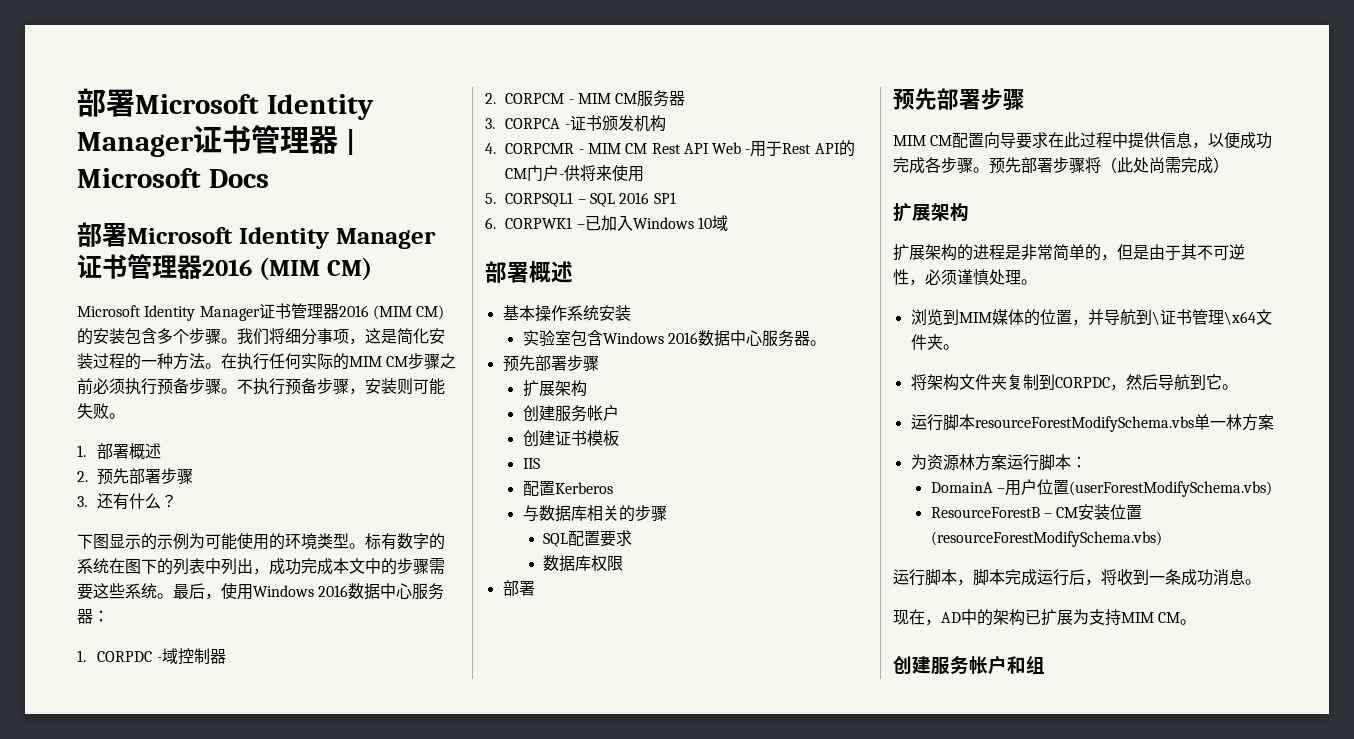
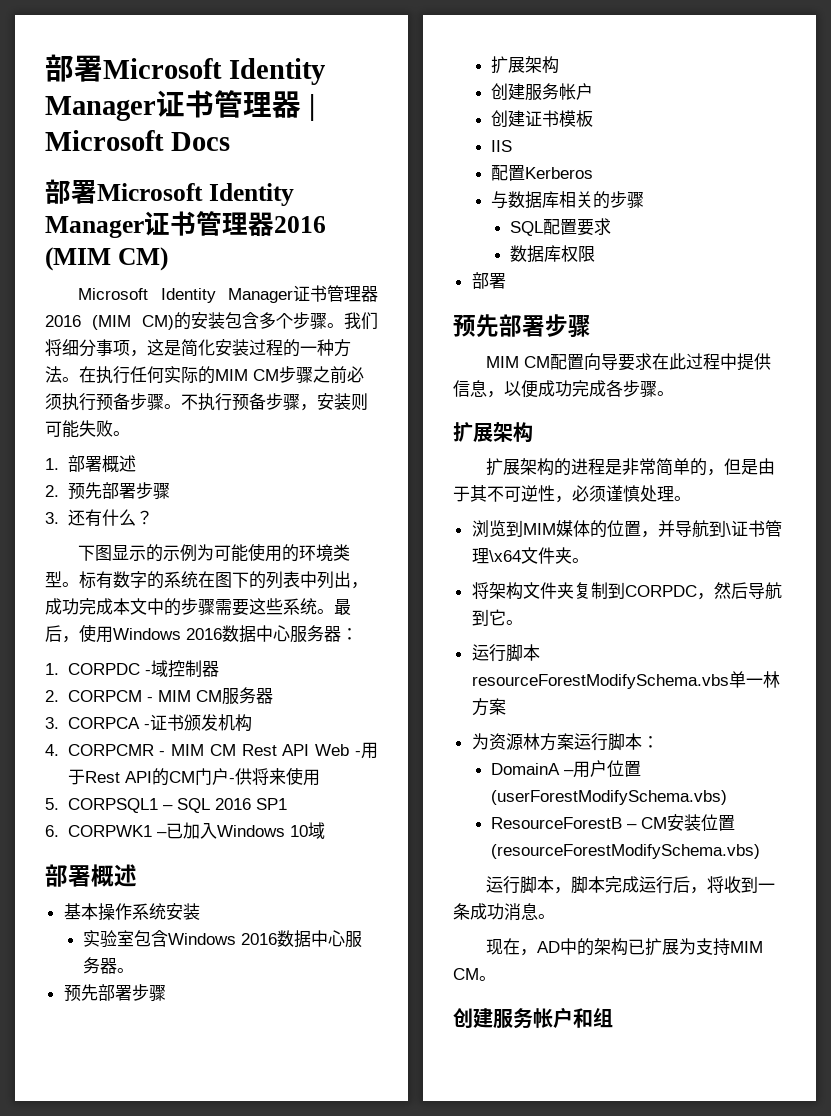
- 预先部署步骤将（此处尚需完成）

